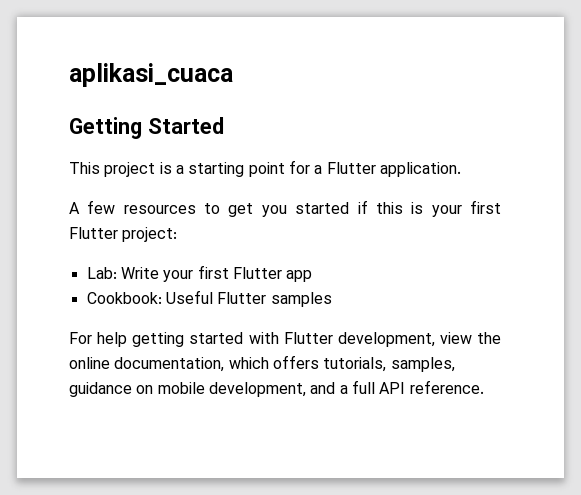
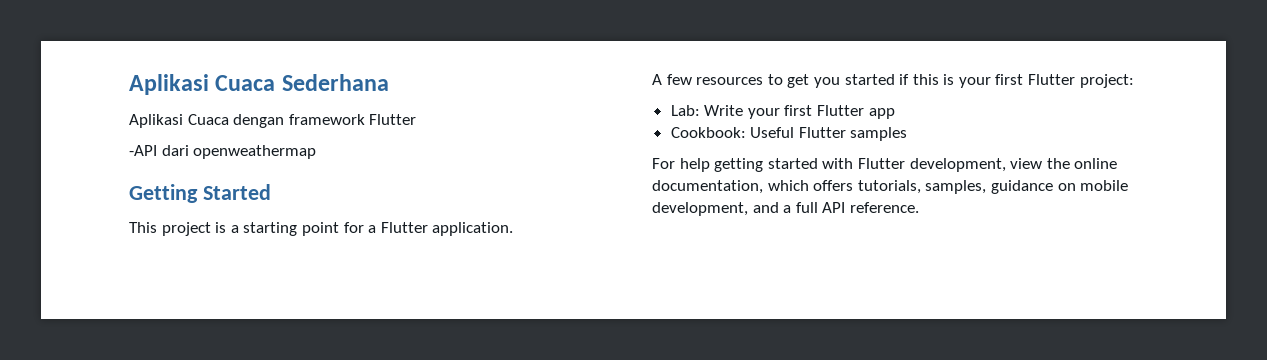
- aplikasi_cuaca
+ Aplikasi Cuaca Sederhana
+ Aplikasi Cuaca dengan framework Flutter
+ -API dari openweathermap

